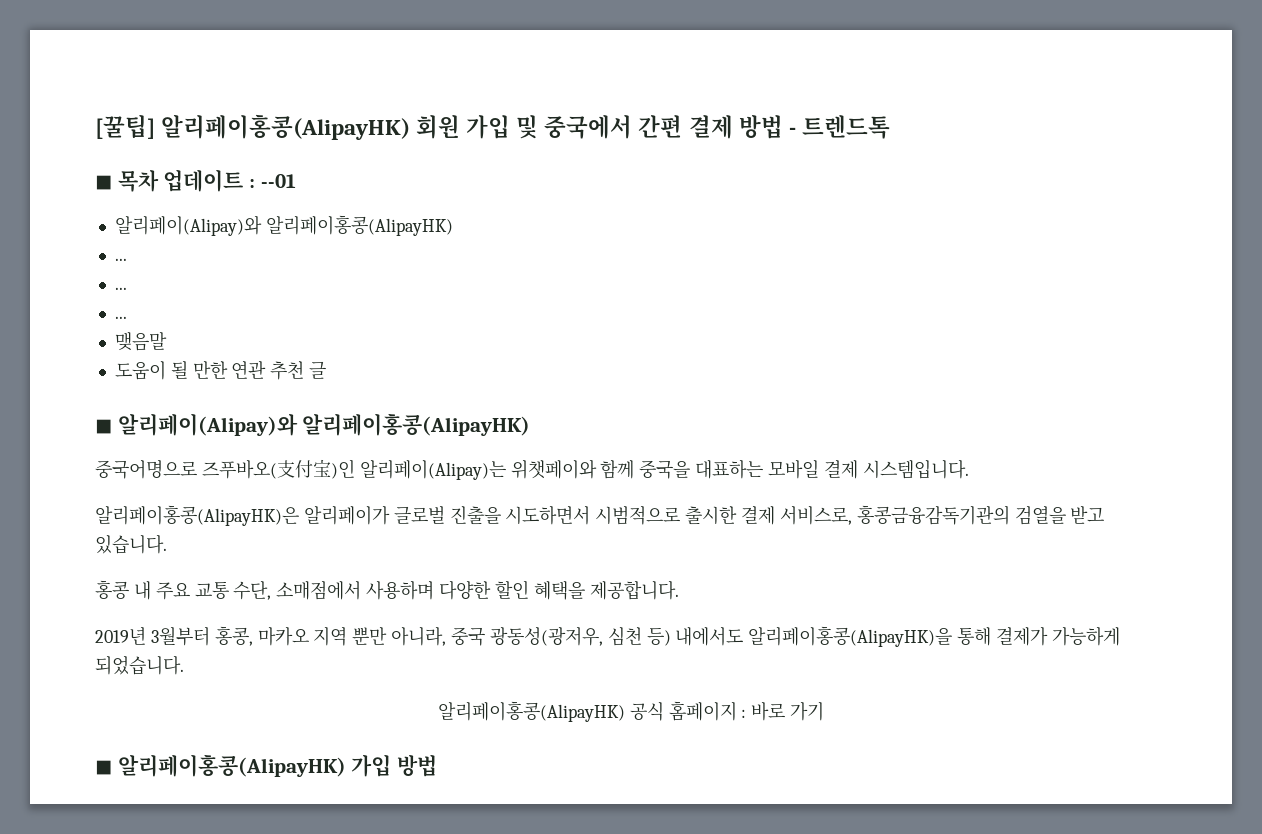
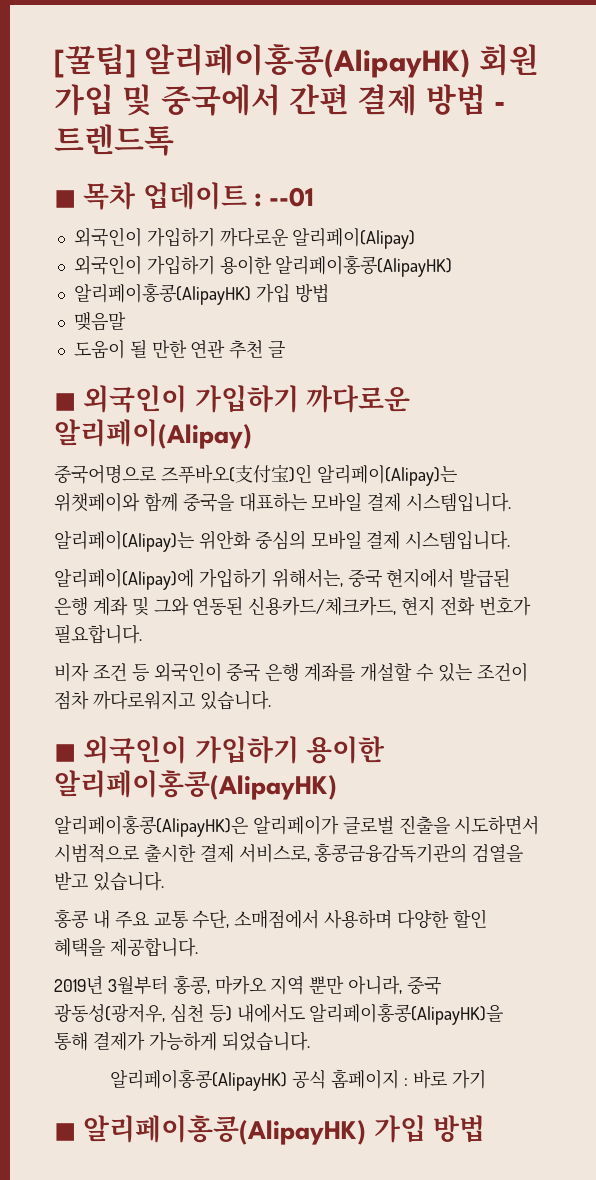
  ◼ 목차 업데이트 : --01
- 알리페이(Alipay)와 알리페이홍콩(AlipayHK)
- ...
- ...
- ...
+ 외국인이 가입하기 까다로운 알리페이(Alipay)
+ 외국인이 가입하기 용이한 알리페이홍콩(AlipayHK)
+ 알리페이홍콩(AlipayHK) 가입 방법
- ◼ 알리페이(Alipay)와 알리페이홍콩(AlipayHK)
+ ◼ 외국인이 가입하기 까다로운 알리페이(Alipay)
+ 알리페이(Alipay)는 위안화 중심의 모바일 결제 시스템입니다.
+ 알리페이(Alipay)에 가입하기 위해서는, 중국 현지에서 발급된 은행 계좌 및 그와 연동된 신용카드/체크카드, 현지 전화 번호가 필요합니다.
+ 비자 조건 등 외국인이 중국 은행 계좌를 개설할 수 있는 조건이 점차 까다로워지고 있습니다.
+ ◼ 외국인이 가입하기 용이한 알리페이홍콩(AlipayHK)

